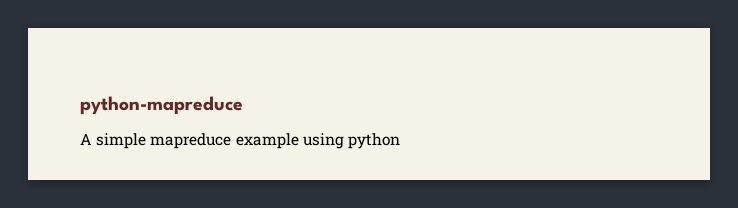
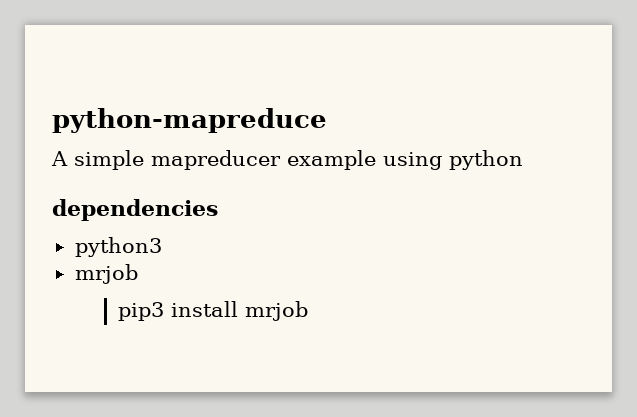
- A simple mapreduce example using python
+ A simple mapreducer example using python
+ dependencies
+ python3
+ mrjob
+ pip3 install mrjob

